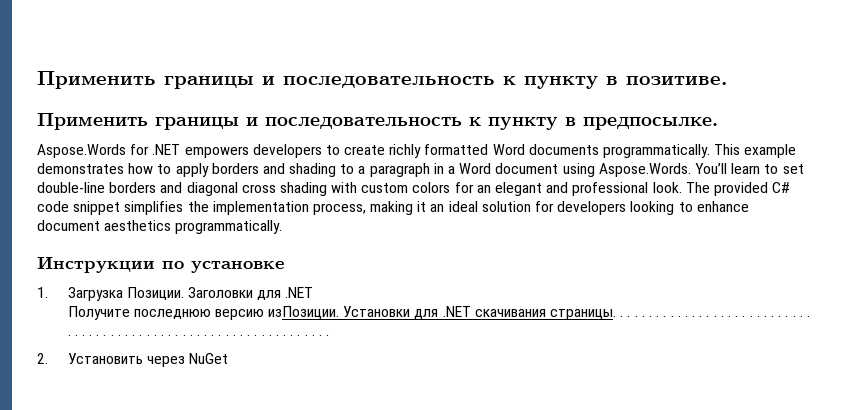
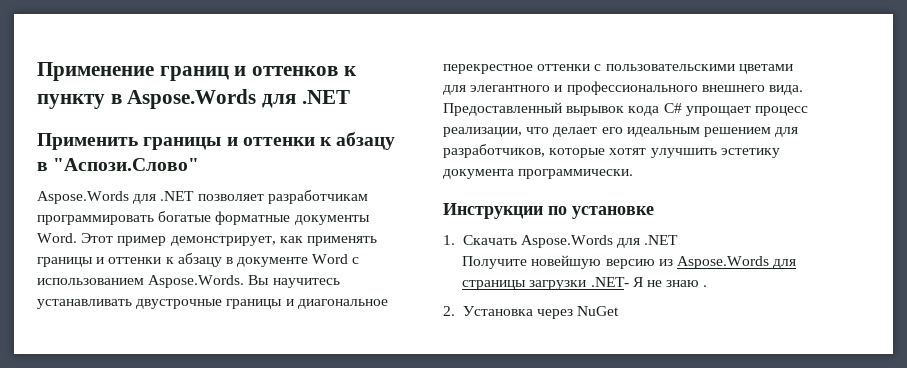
- Применить границы и последовательность к пункту в позитиве.
- Применить границы и последовательность к пункту в предпосылке.
- Aspose.Words for .NET empowers developers to create richly formatted Word documents programmatically. This example demonstrates how to apply borders and shading to a paragraph in a Word document using Aspose.Words. You’ll learn to set double-line borders and diagonal cross shading with custom colors for an elegant and professional look. The provided C# code snippet simplifies the implementation process, making it an ideal solution for developers looking to enhance document aesthetics programmatically.
+ Применение границ и оттенков к пункту в Aspose.Words для .NET
+ Применить границы и оттенки к абзацу в "Аспози.Слово"
+ Aspose.Words для .NET позволяет разработчикам программировать богатые форматные документы Word. Этот пример демонстрирует, как применять границы и оттенки к абзацу в документе Word с использованием Aspose.Words. Вы научитесь устанавливать двустрочные границы и диагональное перекрестное оттенки с пользовательскими цветами для элегантного и профессионального внешнего вида. Предоставленный вырывок кода C# упрощает процесс реализации, что делает его идеальным решением для разработчиков, которые хотят улучшить эстетику документа программически.
- 1. Загрузка Позиции. Заголовки для .NET
+ 1. Скачать Aspose.Words для .NET
- Получите последнюю версию изПозиции. Установки для .NET скачивания страницы. . . . . . . . . . . . . . . . . . . . . . . . . . . . . . . . . . . . . . . . . . . . . . . . . . . . . . . . . . . . . . . . .
+ Получите новейшую версию из Aspose.Words для страницы загрузки .NET- Я не знаю .
- 2. Установить через NuGet
+ 2. Установка через NuGet

